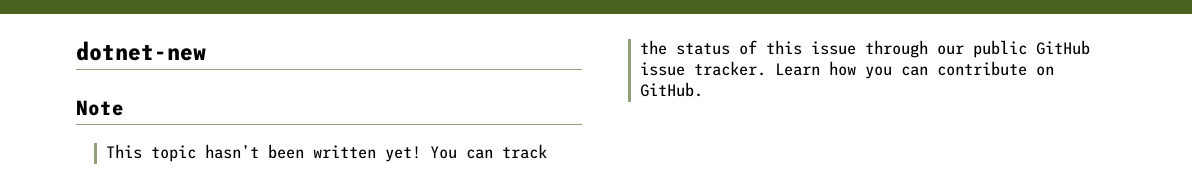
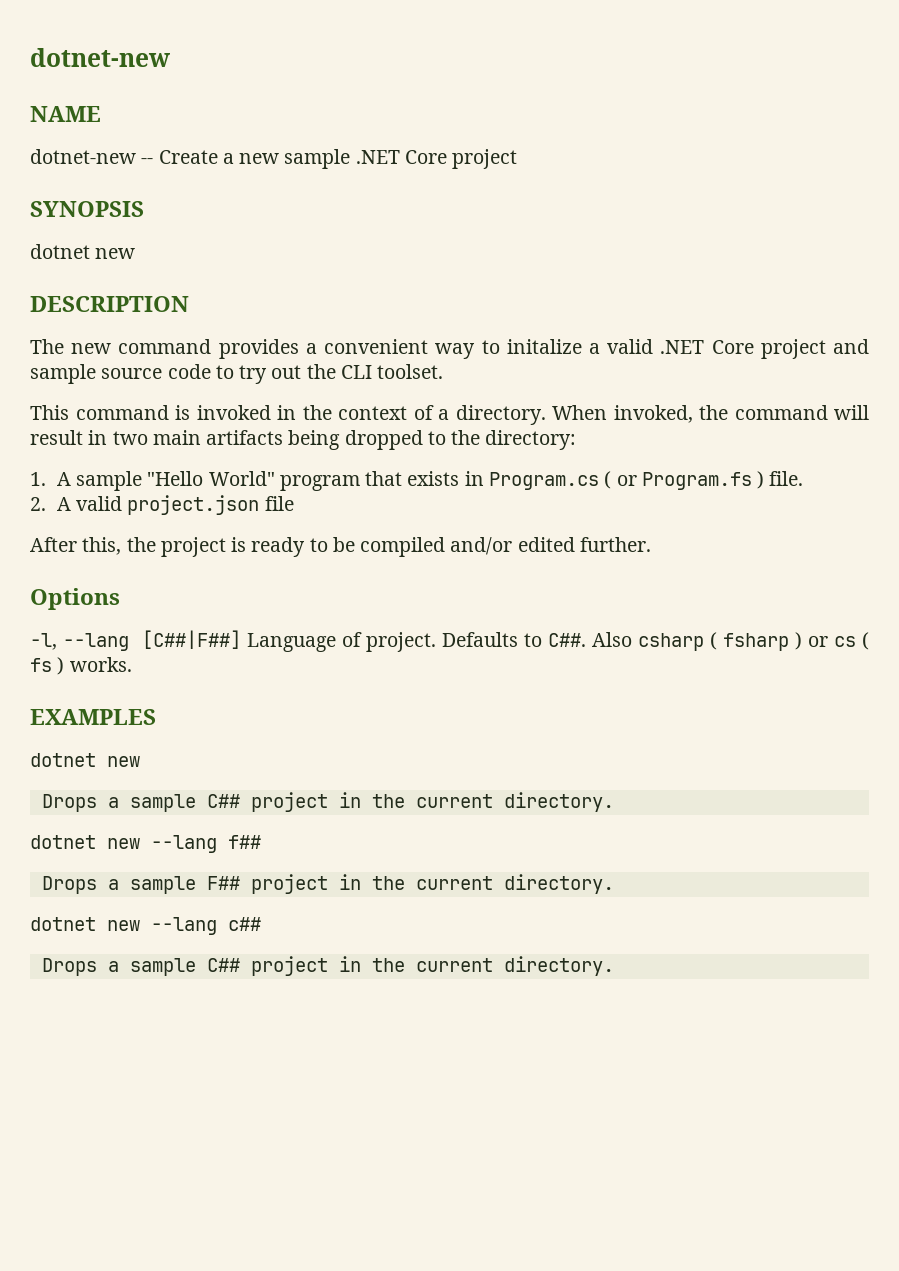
- Note
- This topic hasn’t been written yet! You can track the status of this issue through our public GitHub issue tracker. Learn how you can contribute on GitHub.
+ NAME
+ dotnet-new -- Create a new sample .NET Core project
+ SYNOPSIS
+ dotnet new
+ DESCRIPTION
+ The new command provides a convenient way to initalize a valid .NET Core project and sample source code to try out the CLI toolset.
+ This command is invoked in the context of a directory. When invoked, the command will result in two main artifacts being dropped to the directory:
+ 1. A sample "Hello World" program that exists in Program.cs ( or Program.fs ) file.
+ 2. A valid project.json file
+ After this, the project is ready to be compiled and/or edited further.
+ Options
+ -l, --lang [C##|F##] Language of project. Defaults to C##. Also csharp ( fsharp ) or cs ( fs ) works.
+ EXAMPLES
+ dotnet new
+ Drops a sample C## project in the current directory.
+ dotnet new --lang f##
+ Drops a sample F## project in the current directory.
+ dotnet new --lang c##
+ Drops a sample C## project in the current directory.

